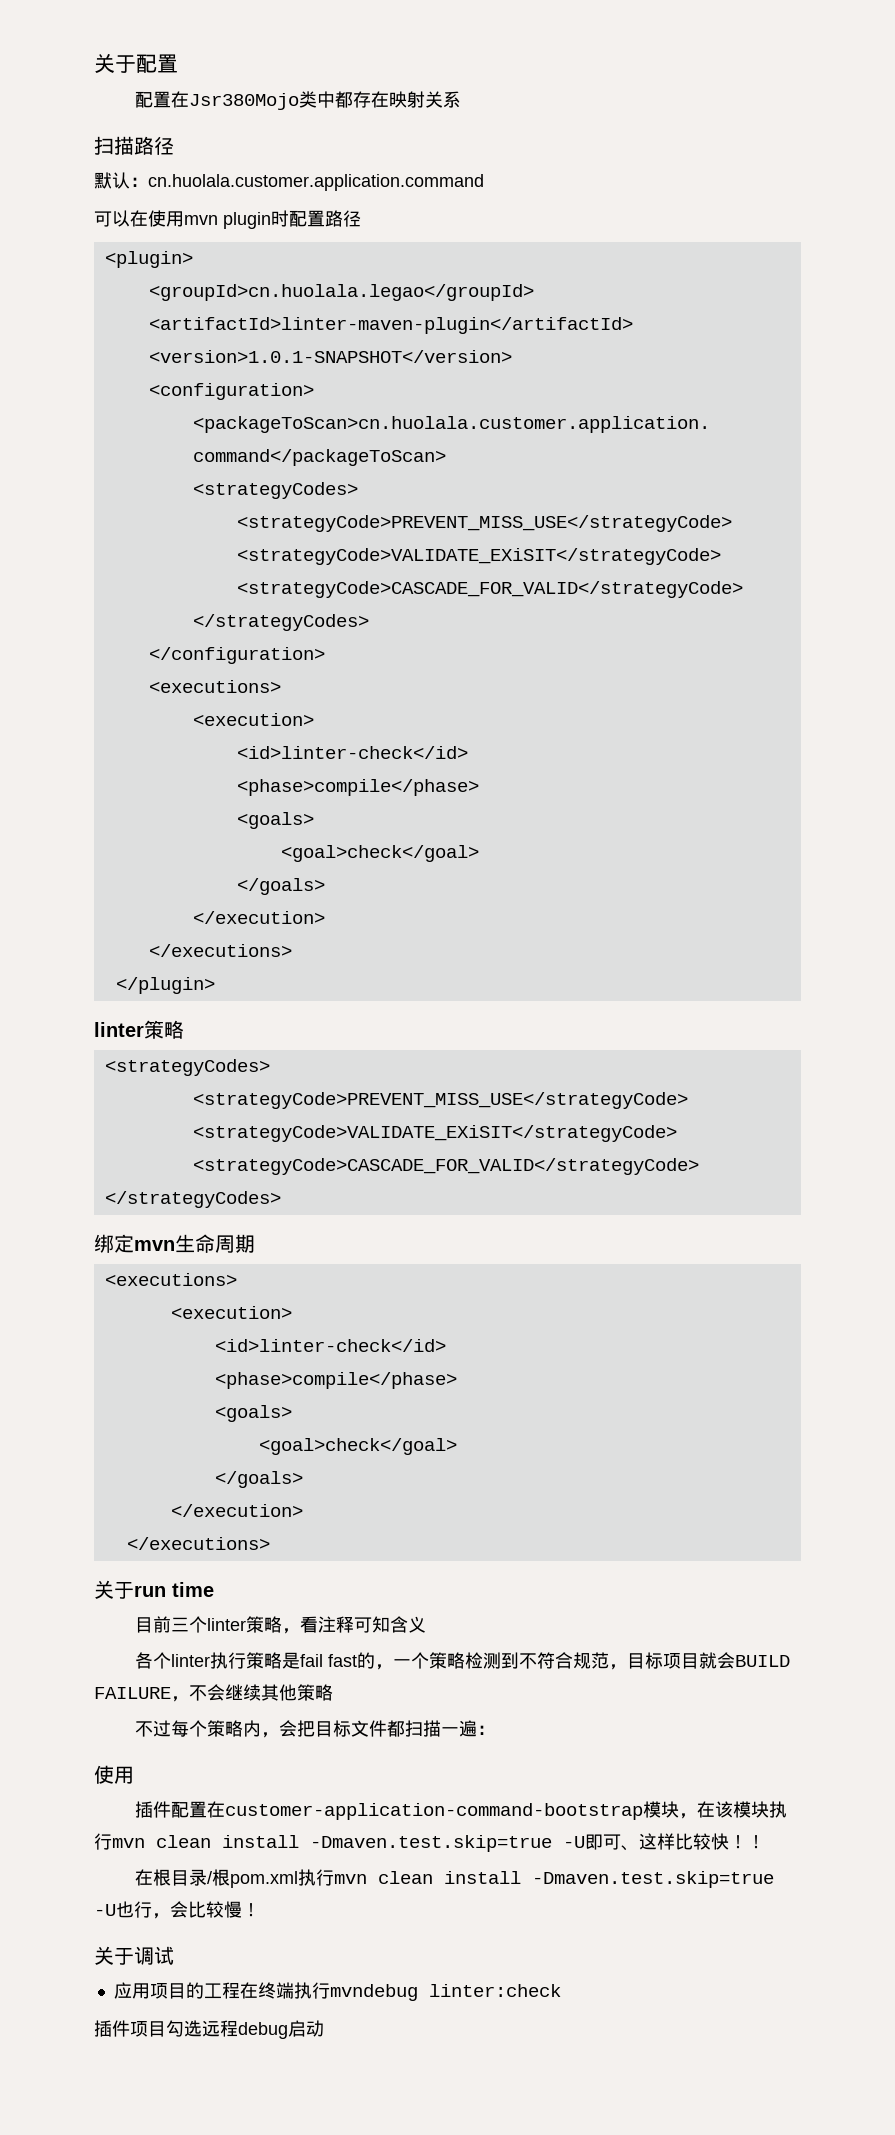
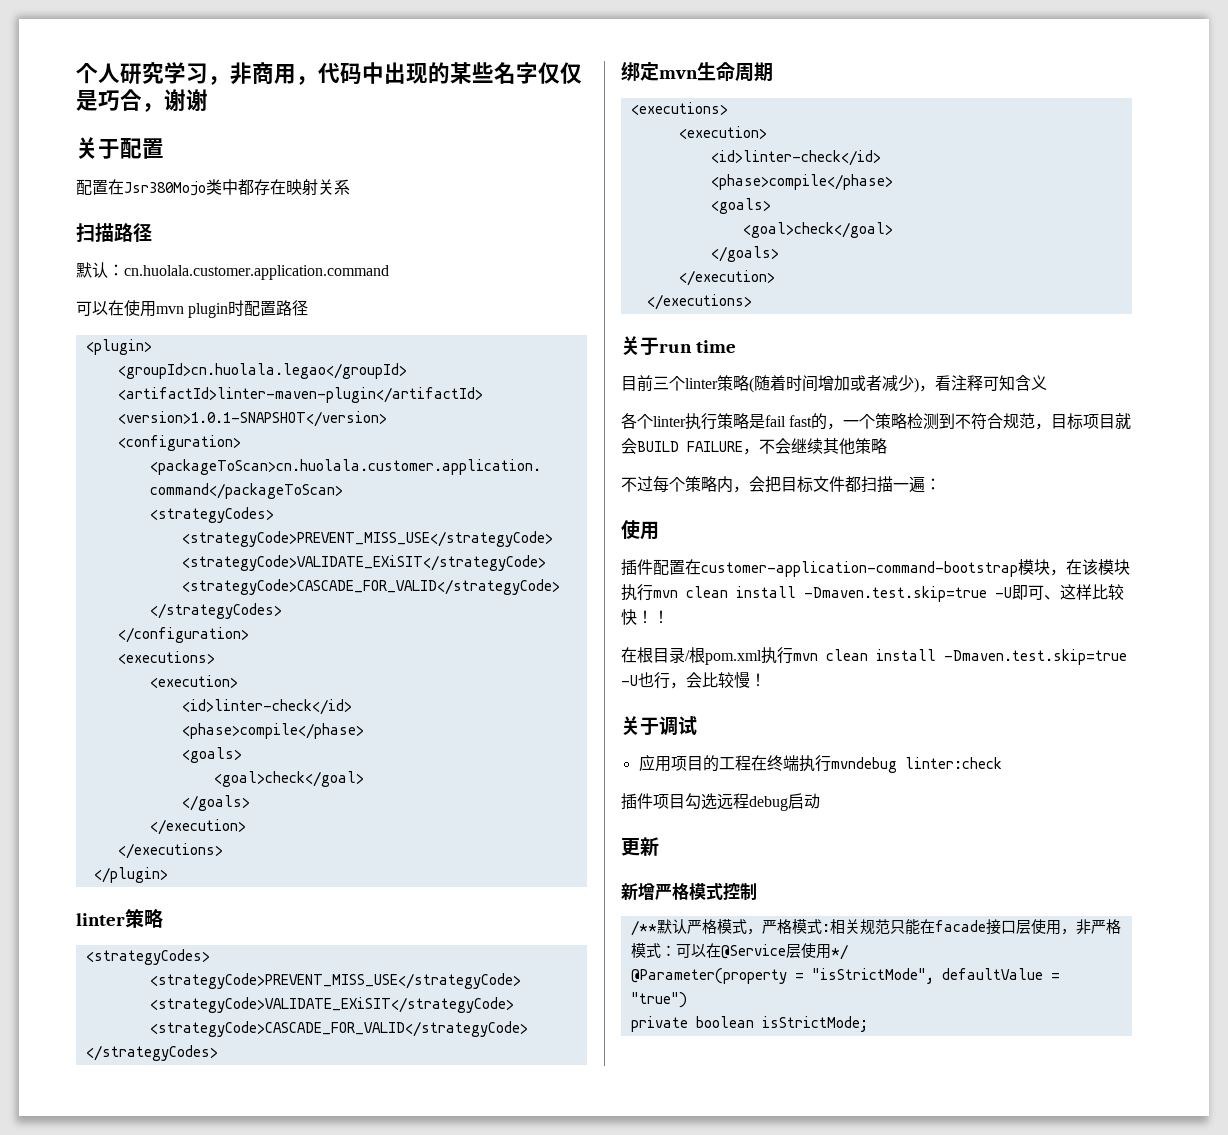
+ 个人研究学习，非商用，代码中出现的某些名字仅仅是巧合，谢谢
- 目前三个linter策略，看注释可知含义
+ 目前三个linter策略(随着时间增加或者减少)，看注释可知含义
+ 更新
+ 新增严格模式控制
+ /**默认严格模式，严格模式:相关规范只能在facade接口层使用，非严格模式：可以在@Service层使用*/
+ @Parameter(property = "isStrictMode", defaultValue = "true")
+ private boolean isStrictMode;

